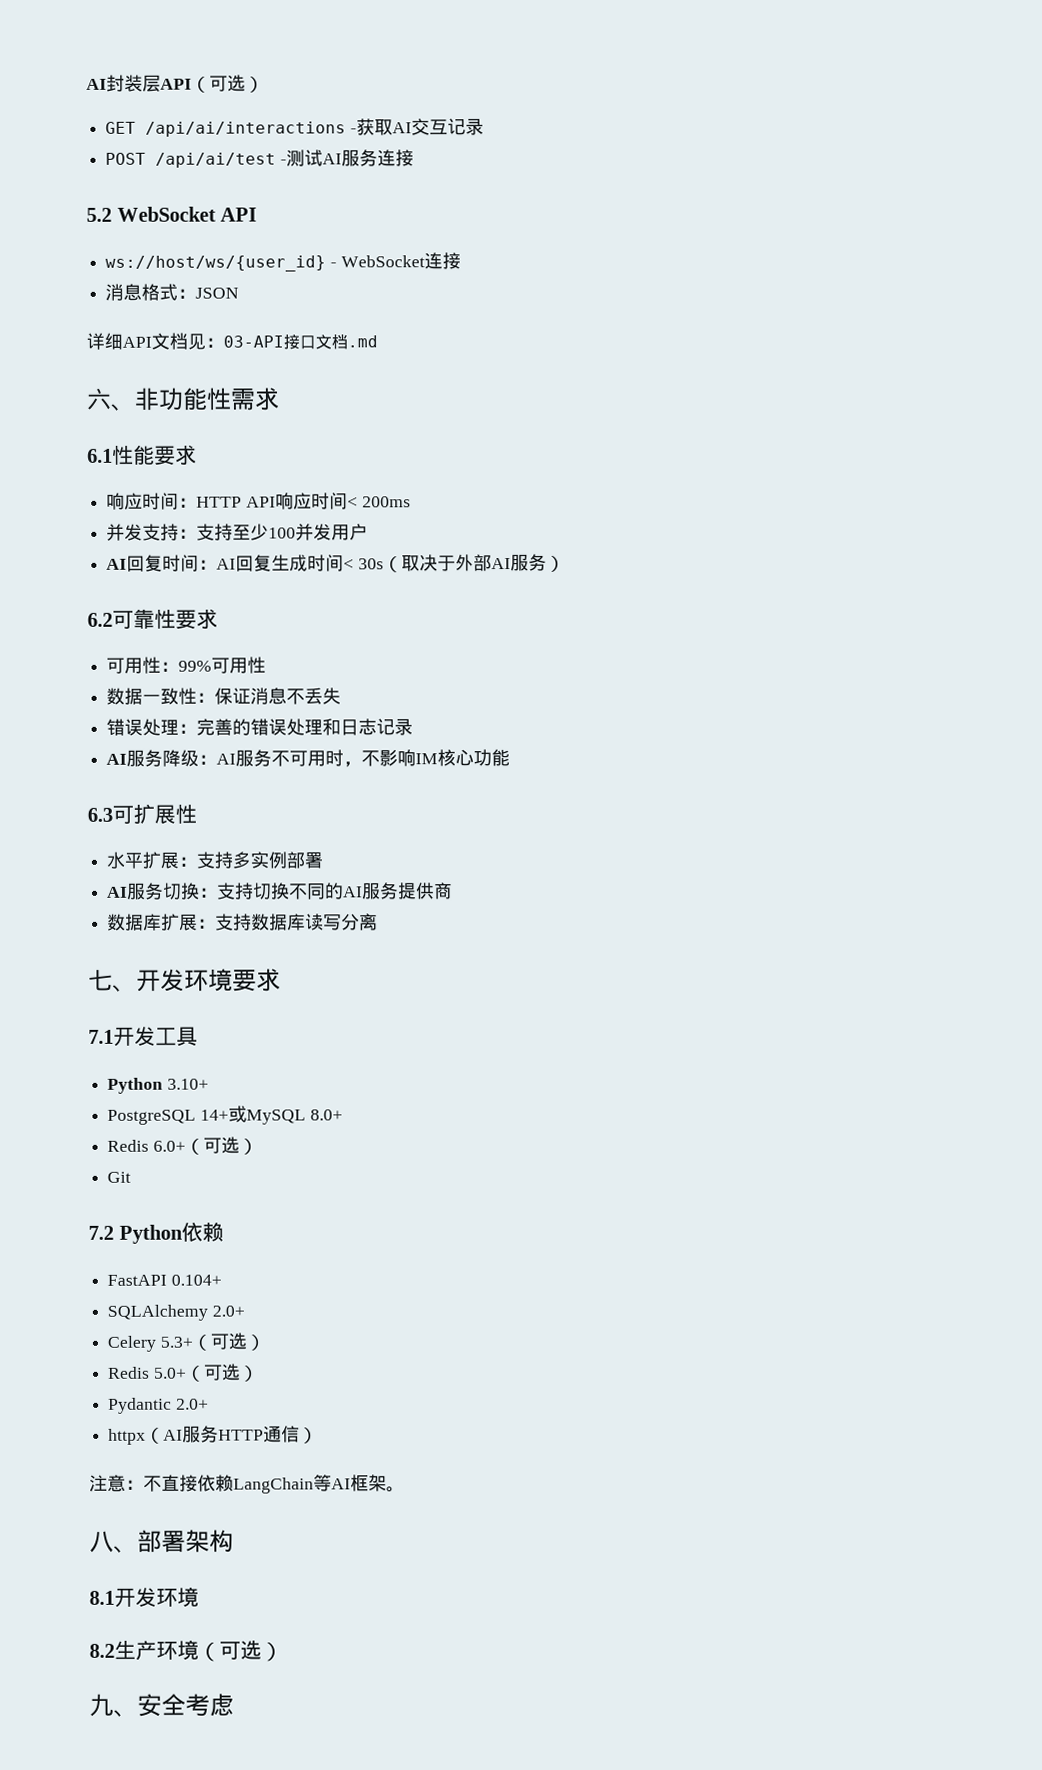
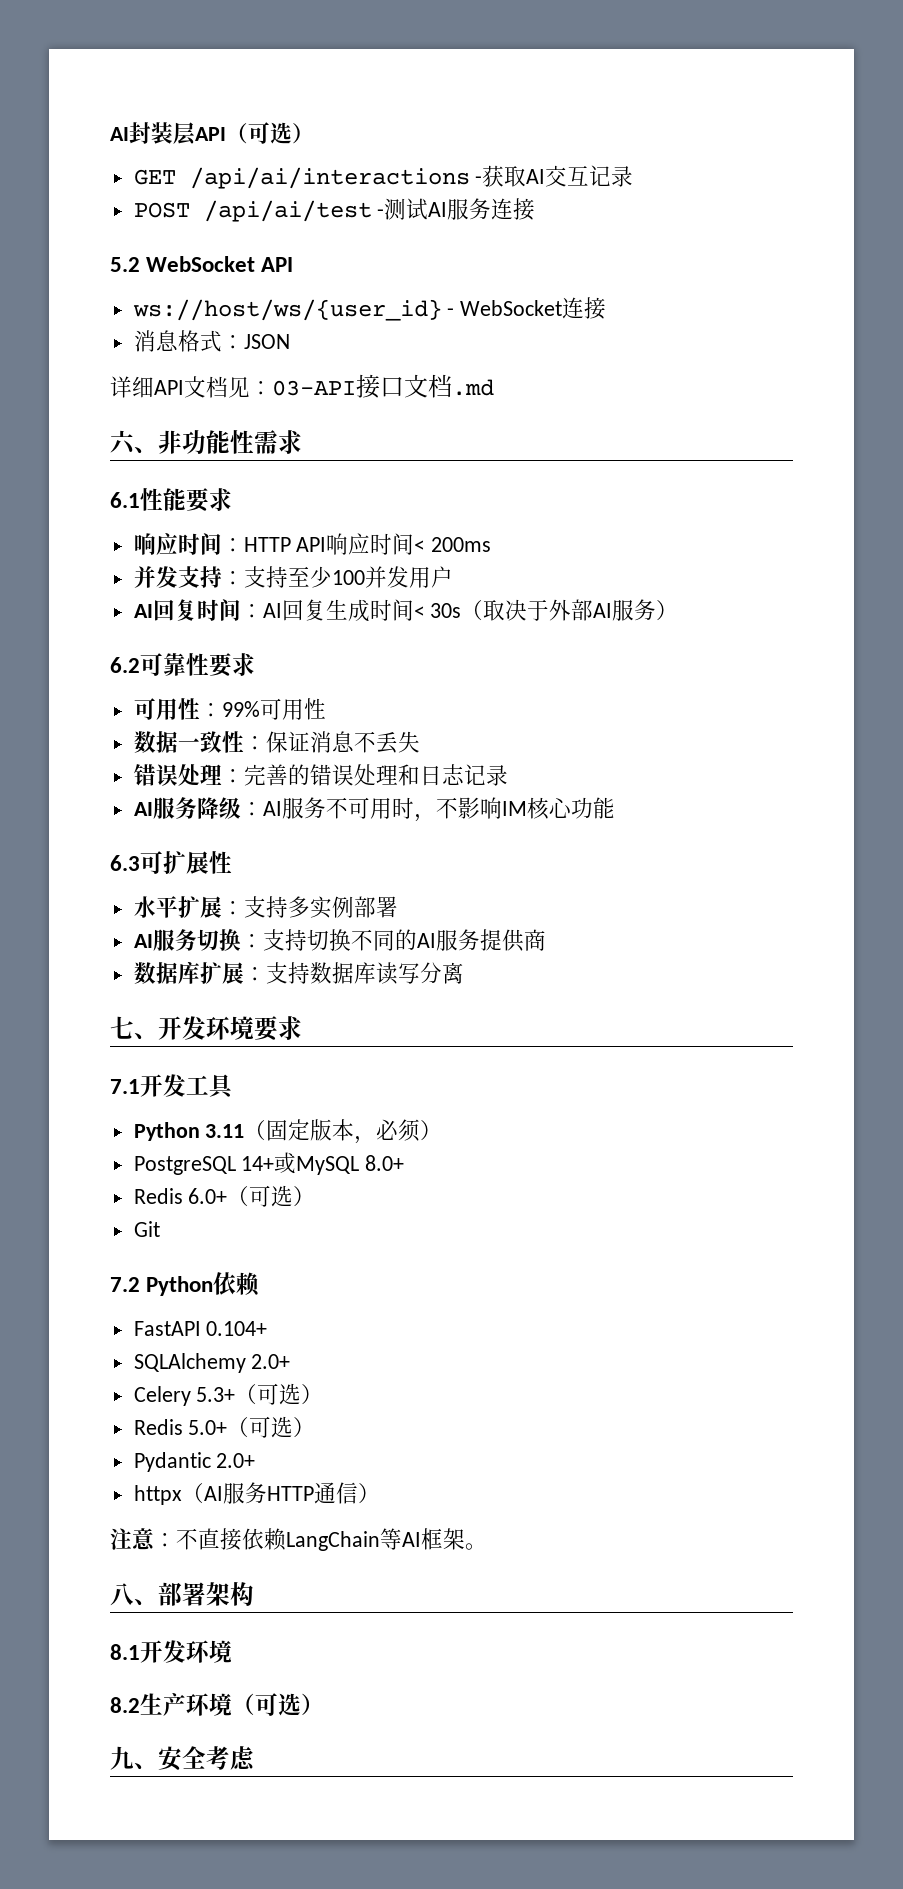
- Python 3.10+
+ Python 3.11（固定版本，必须）

